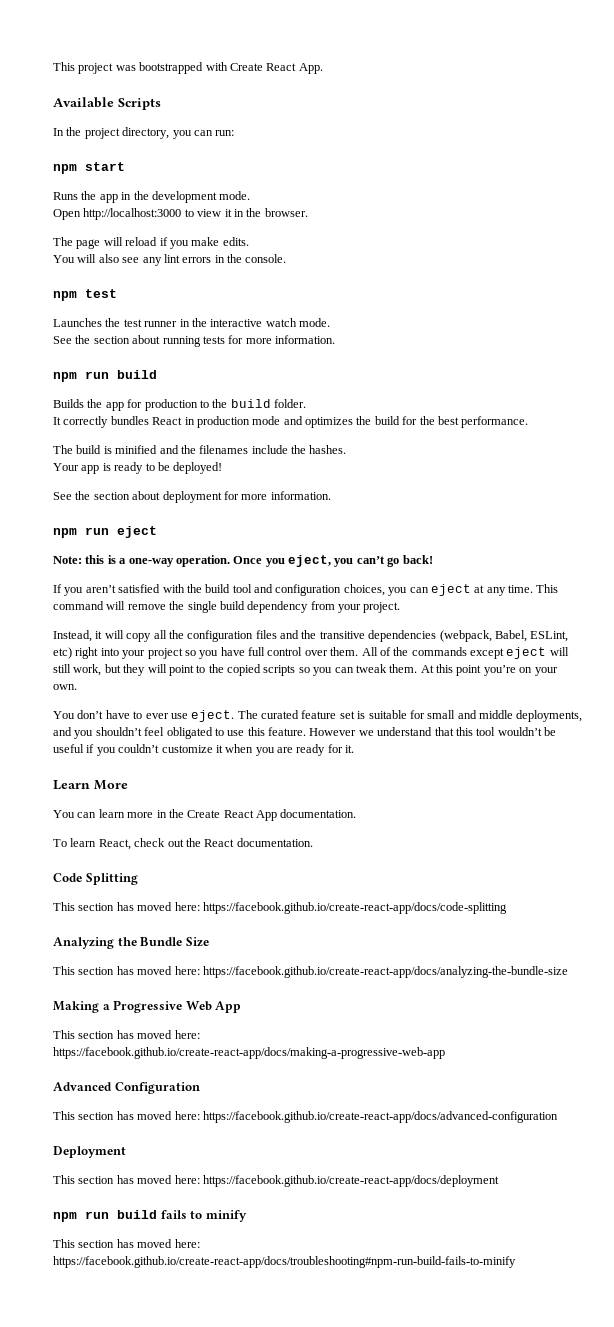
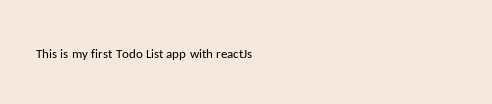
- This project was bootstrapped with Create React App.
- Available Scripts
- In the project directory, you can run:
- npm start
- Runs the app in the development mode.
- Open http://localhost:3000 to view it in the browser.
- The page will reload if you make edits.
- You will also see any lint errors in the console.
- npm test
- Launches the test runner in the interactive watch mode.
- See the section about running tests for more information.
- npm run build
- Builds the app for production to the build folder.
- It correctly bundles React in production mode and optimizes the build for the best performance.
- The build is minified and the filenames include the hashes.
- Your app is ready to be deployed!
- See the section about deployment for more information.
- npm run eject
- Note: this is a one-way operation. Once you eject, you can’t go back!
- If you aren’t satisfied with the build tool and configuration choices, you can eject at any time. This command will remove the single build dependency from your project.
- Instead, it will copy all the configuration files and the transitive dependencies (webpack, Babel, ESLint, etc) right into your project so you have full control over them. All of the commands except eject will still work, but they will point to the copied scripts so you can tweak them. At this point you’re on your own.
- You don’t have to ever use eject. The curated feature set is suitable for small and middle deployments, and you shouldn’t feel obligated to use this feature. However we understand that this tool wouldn’t be useful if you couldn’t customize it when you are ready for it.
- Learn More
- You can learn more in the Create React App documentation.
- To learn React, check out the React documentation.
- Code Splitting
- This section has moved here: https://facebook.github.io/create-react-app/docs/code-splitting
- Analyzing the Bundle Size
- This section has moved here: https://facebook.github.io/create-react-app/docs/analyzing-the-bundle-size
- Making a Progressive Web App
- This section has moved here: https://facebook.github.io/create-react-app/docs/making-a-progressive-web-app
- Advanced Configuration
- This section has moved here: https://facebook.github.io/create-react-app/docs/advanced-configuration
- Deployment
- This section has moved here: https://facebook.github.io/create-react-app/docs/deployment
- npm run build fails to minify
- This section has moved here: https://facebook.github.io/create-react-app/docs/troubleshooting#npm-run-build-fails-to-minify
+ This is my first Todo List app with reactJs

